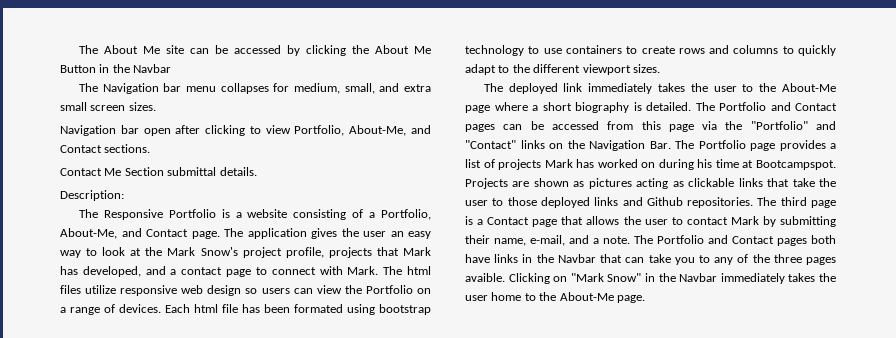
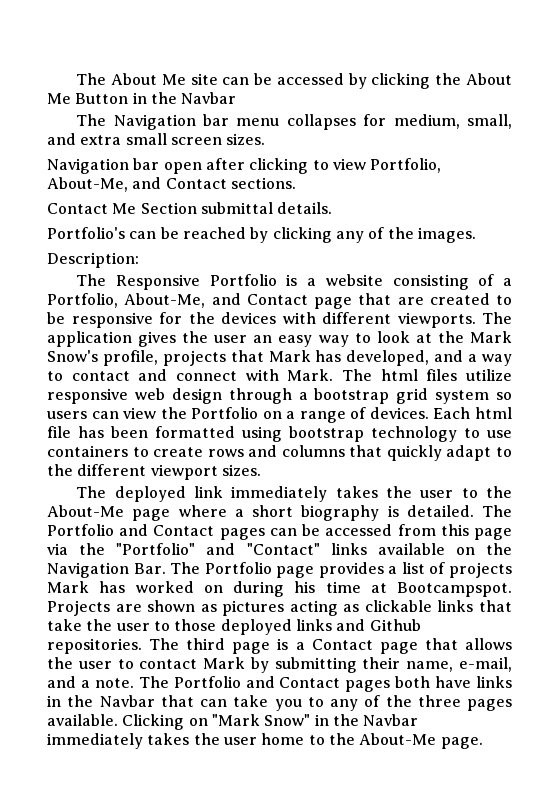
+ Portfolio's can be reached by clicking any of the images.
- The Responsive Portfolio is a website consisting of a Portfolio, About-Me, and Contact page.
+ The Responsive Portfolio is a website consisting of a Portfolio, About-Me, and Contact page that are created to be responsive for the devices with different viewports.
- The application gives the user an easy way to look at the Mark Snow's project profile, projects that Mark has developed, and a contact page to connect with Mark.
+ The application gives the user an easy way to look at the Mark Snow's profile, projects that Mark has developed, and a way to contact and connect with Mark.
- The html files utilize responsive web design so users can view the Portfolio on a range of devices.
+ The html files utilize responsive web design through a bootstrap grid system so users can view the Portfolio on a range of devices.
- Each html file has been formated using bootstrap technology to use containers to create rows and columns to quickly adapt to the different viewport sizes.
+ Each html file has been formatted using bootstrap technology to use containers to create rows and columns that quickly adapt to the different viewport sizes.
- The Portfolio and Contact pages can be accessed from this page via the "Portfolio" and "Contact" links on the Navigation Bar. The Portfolio page provides a list of projects Mark has worked on during his time at Bootcampspot.
+ The Portfolio and Contact pages can be accessed from this page via the "Portfolio" and "Contact" links available on the Navigation Bar. The Portfolio page provides a list of projects Mark has worked on during his time at Bootcampspot.
- The Portfolio and Contact pages both have links in the Navbar that can take you to any of the three pages avaible.
+ The Portfolio and Contact pages both have links in the Navbar that can take you to any of the three pages available.

